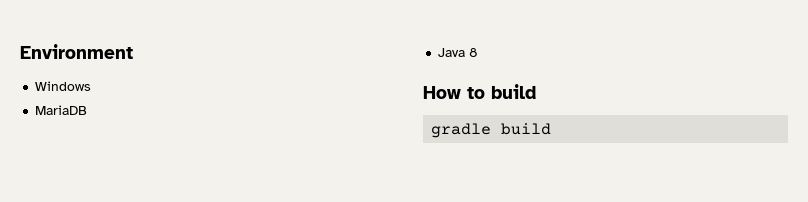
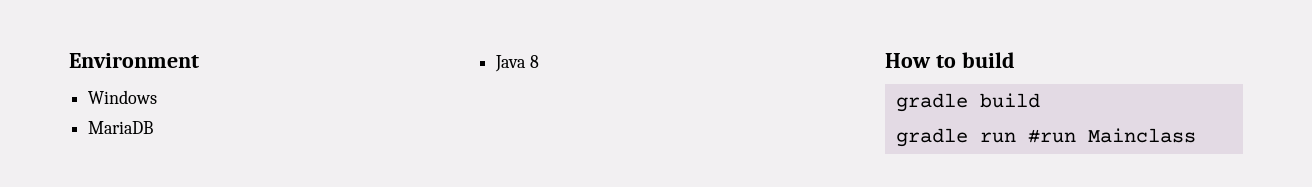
+ gradle run #run Mainclass

